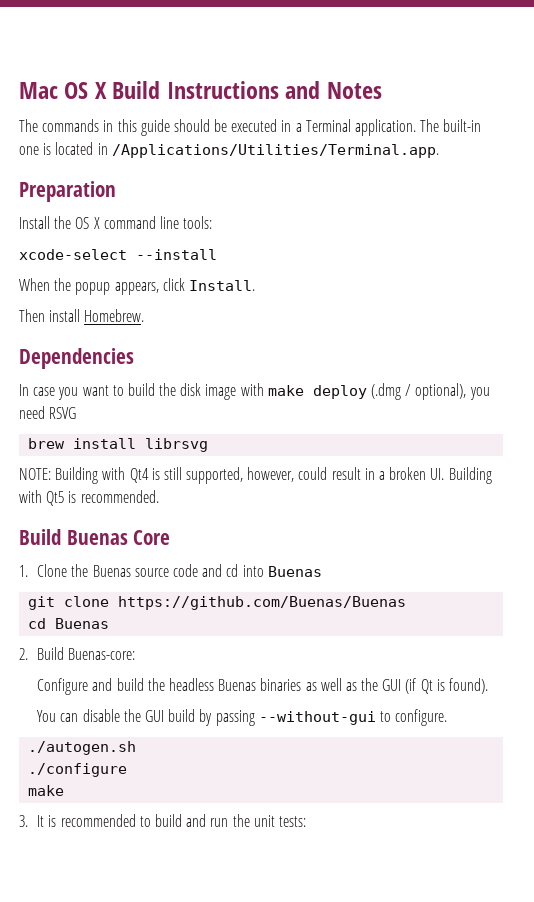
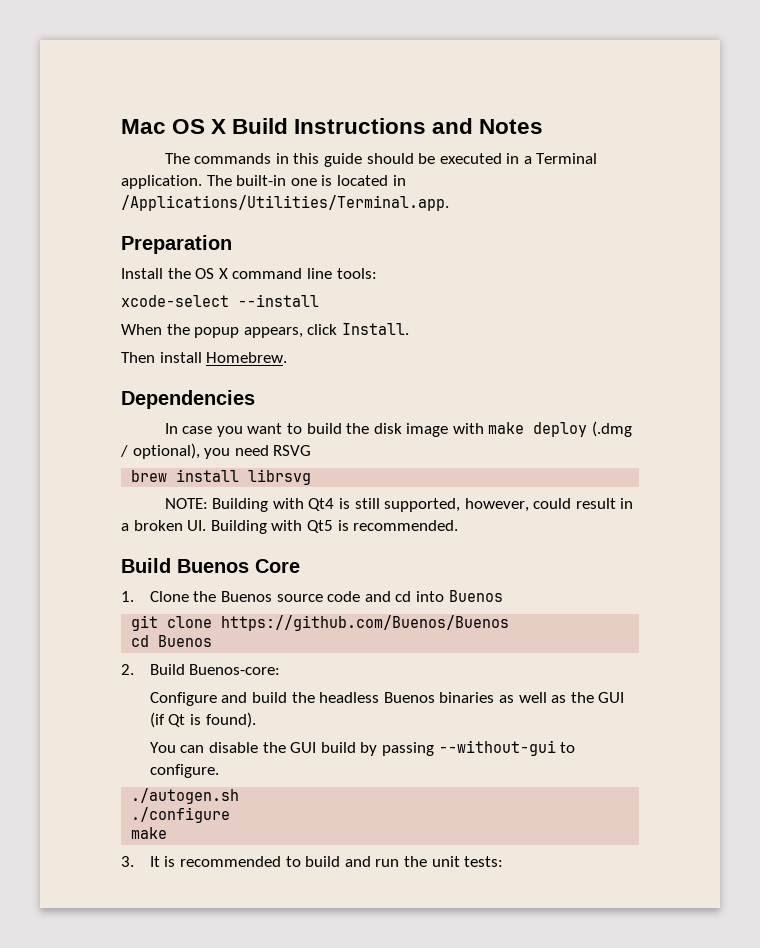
- Build Buenas Core
+ Build Buenos Core
- 1. Clone the Buenas source code and cd into Buenas
+ 1. Clone the Buenos source code and cd into Buenos
- git clone https://github.com/Buenas/Buenas
- cd Buenas
+ git clone https://github.com/Buenos/Buenos
+ cd Buenos
- 2. Build Buenas-core:
+ 2. Build Buenos-core:
- Configure and build the headless Buenas binaries as well as the GUI (if Qt is found).
+ Configure and build the headless Buenos binaries as well as the GUI (if Qt is found).

